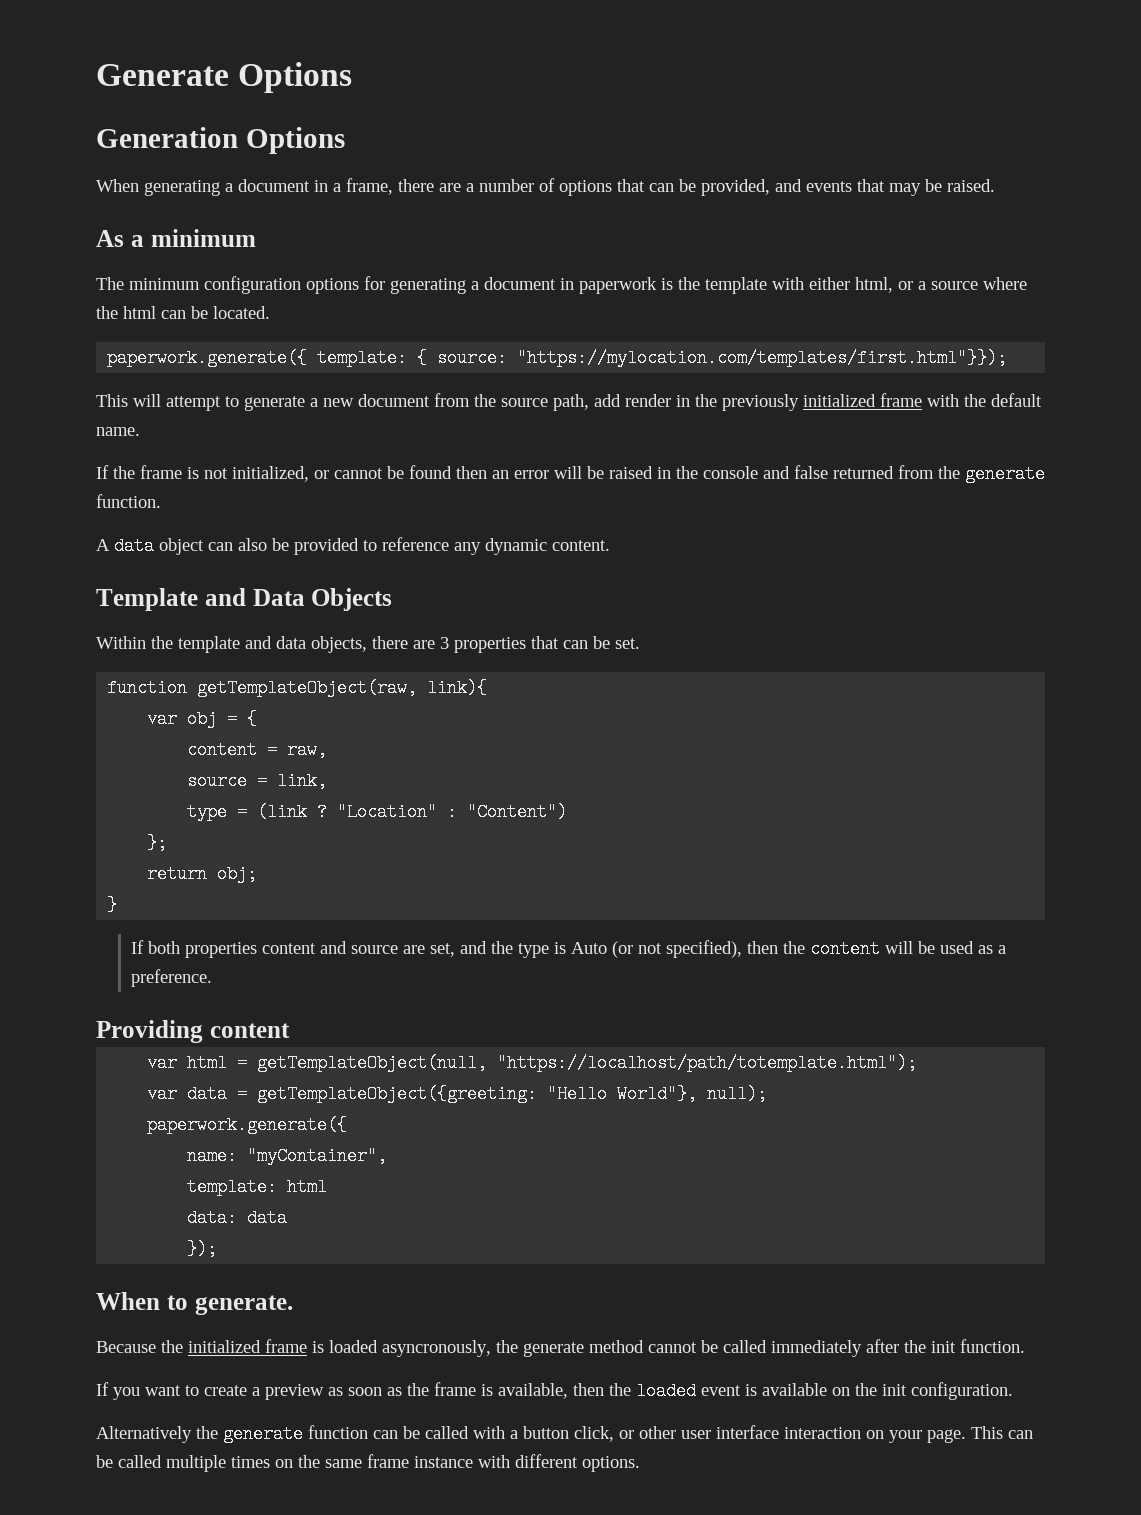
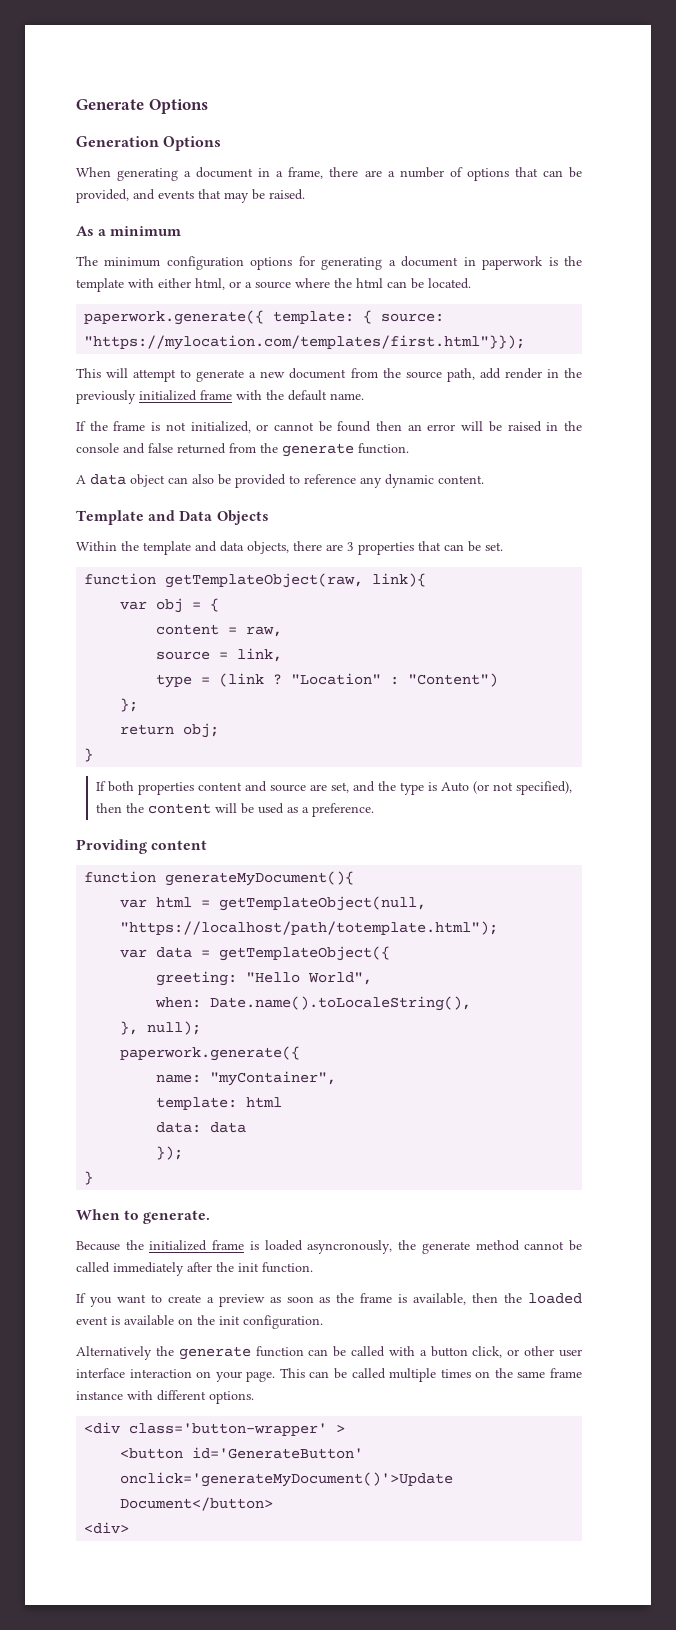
+ function generateMyDocument(){
- var data = getTemplateObject({greeting: "Hello World"}, null);
+ var data = getTemplateObject({
+ greeting: "Hello World",
+ when: Date.name().toLocaleString(),
+ }, null);
  });
+ }
+ <div class='button-wrapper' >
+ <button id='GenerateButton' onclick='generateMyDocument()'>Update Document</button>
+ <div>

